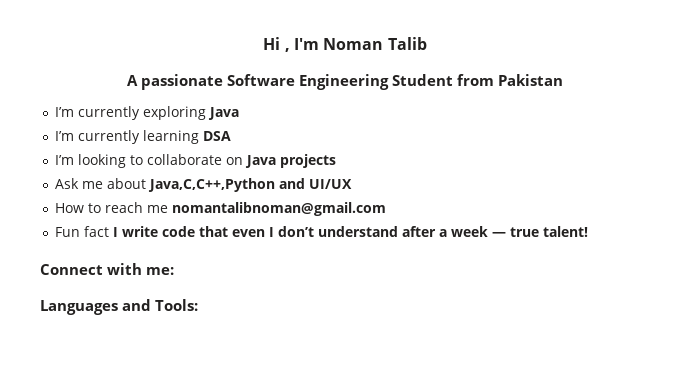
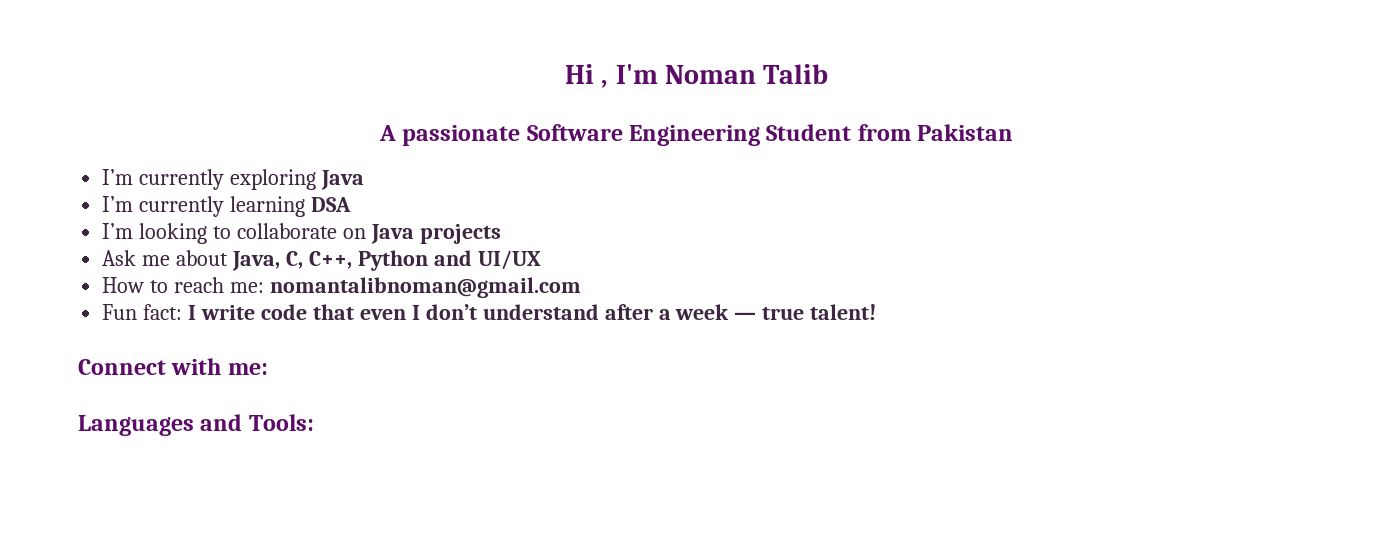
- Ask me about Java,C,C++,Python and UI/UX
+ Ask me about Java, C, C++, Python and UI/UX
- How to reach me nomantalibnoman@gmail.com
+ How to reach me: nomantalibnoman@gmail.com
- Fun fact I write code that even I don’t understand after a week — true talent!
+ Fun fact: I write code that even I don’t understand after a week — true talent!

